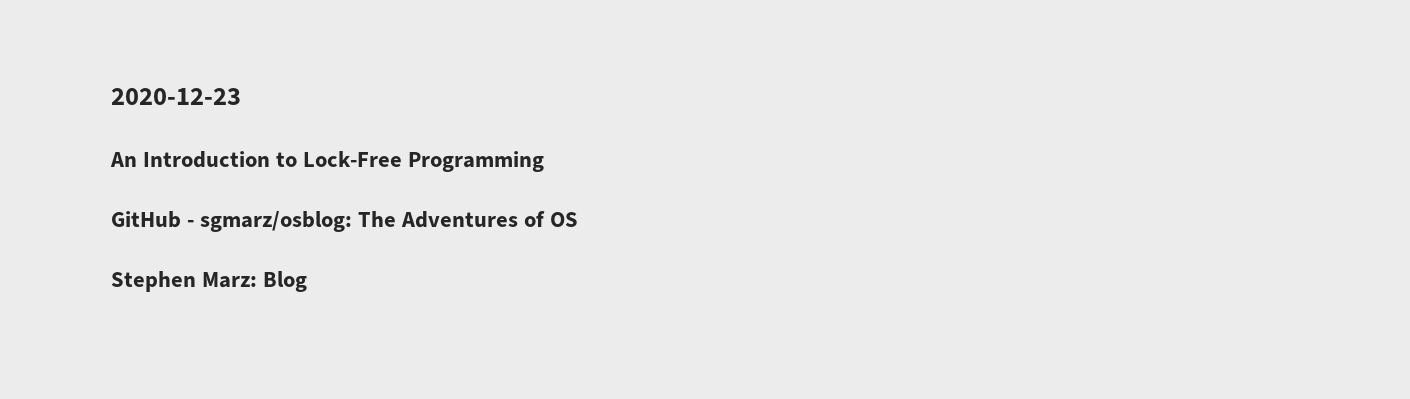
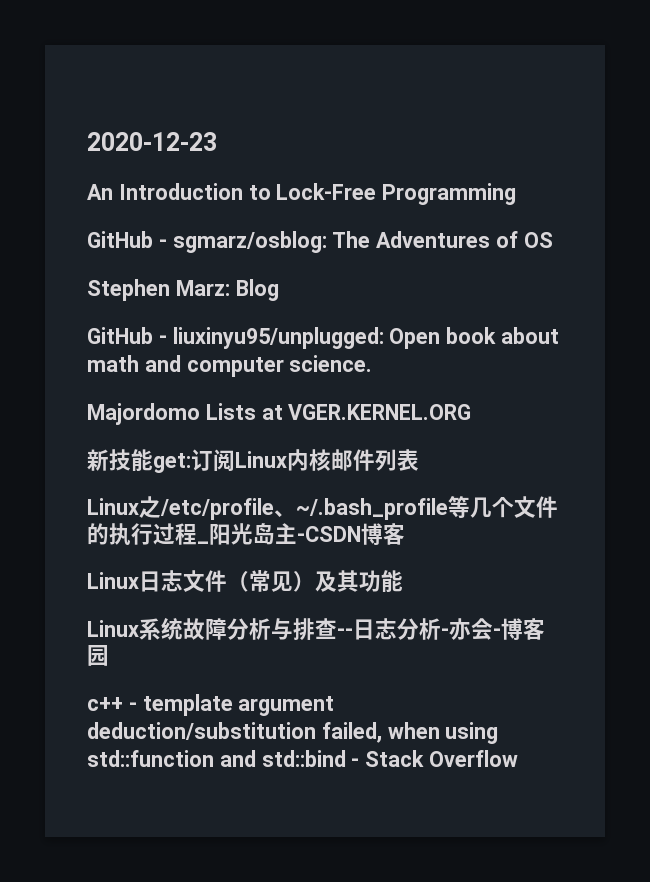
+ GitHub - liuxinyu95/unplugged: Open book about math and computer science.
+ Majordomo Lists at VGER.KERNEL.ORG
+ 新技能get:订阅Linux内核邮件列表
+ Linux之/etc/profile、~/.bash_profile等几个文件的执行过程_阳光岛主-CSDN博客
+ Linux日志文件（常见）及其功能
+ Linux系统故障分析与排查--日志分析-亦会-博客园
+ c++ - template argument deduction/substitution failed, when using std::function and std::bind - Stack Overflow

